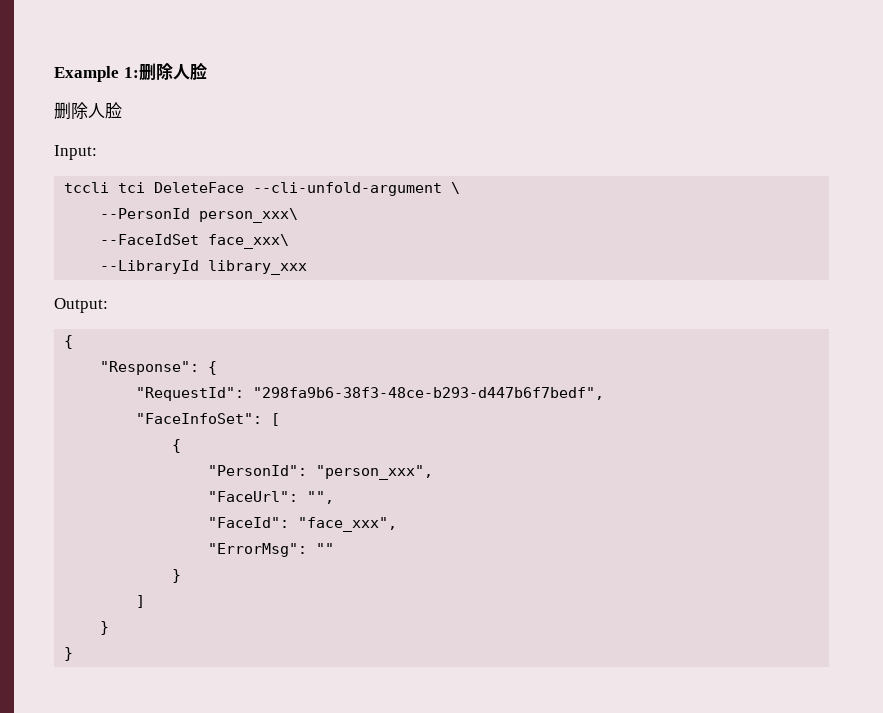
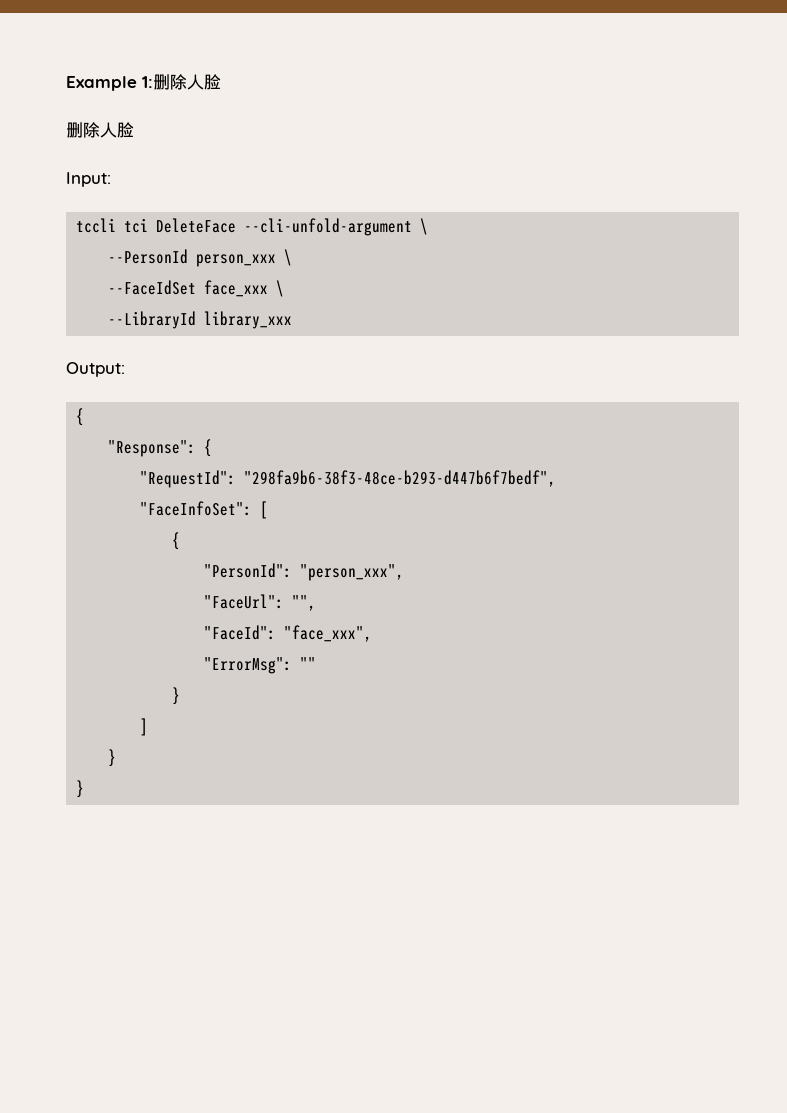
- --PersonId person_xxx\
+ --PersonId person_xxx \
- --FaceIdSet face_xxx\
+ --FaceIdSet face_xxx \

